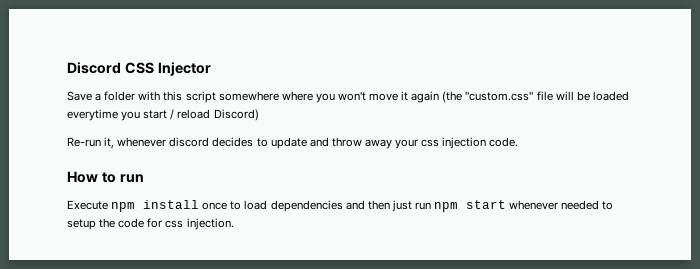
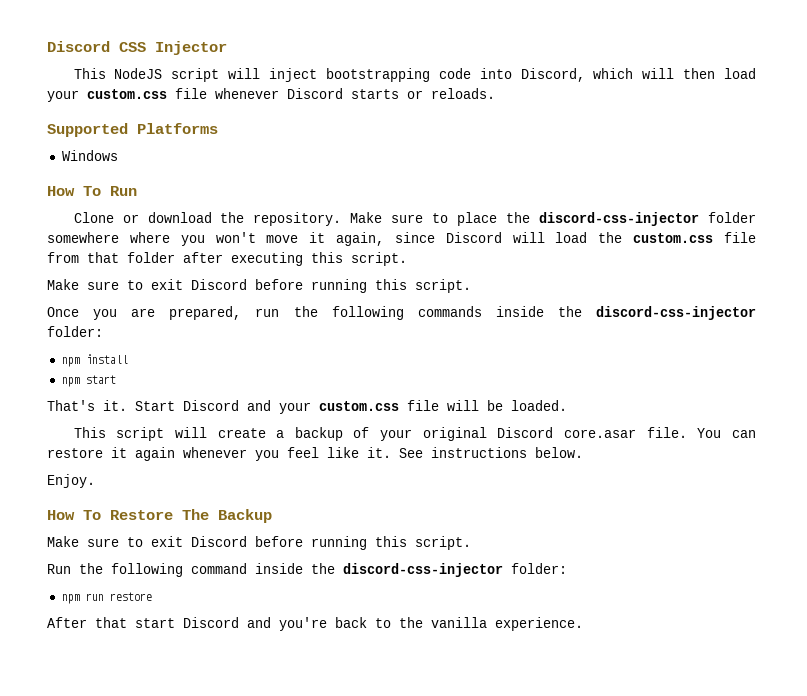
- Save a folder with this script somewhere where you won't move it again (the "custom.css" file will be loaded everytime you start / reload Discord)
- Re-run it, whenever discord decides to update and throw away your css injection code.
- How to run
- Execute npm install once to load dependencies and then just run npm start whenever needed to setup the code for css injection.
+ This NodeJS script will inject bootstrapping code into Discord, which will then load your custom.css file whenever Discord starts or reloads.
+ Supported Platforms
+ Windows
+ How To Run
+ Clone or download the repository. Make sure to place the discord-css-injector folder somewhere where you won't move it again, since Discord will load the custom.css file from that folder after executing this script.
+ Make sure to exit Discord before running this script.
+ Once you are prepared, run the following commands inside the discord-css-injector folder:
+ npm install
+ npm start
+ That's it. Start Discord and your custom.css file will be loaded.
+ This script will create a backup of your original Discord core.asar file. You can restore it again whenever you feel like it. See instructions below.
+ Enjoy.
+ How To Restore The Backup
+ Make sure to exit Discord before running this script.
+ Run the following command inside the discord-css-injector folder:
+ npm run restore
+ After that start Discord and you're back to the vanilla experience.

